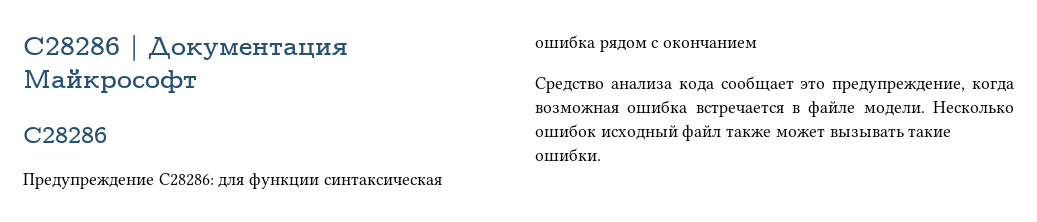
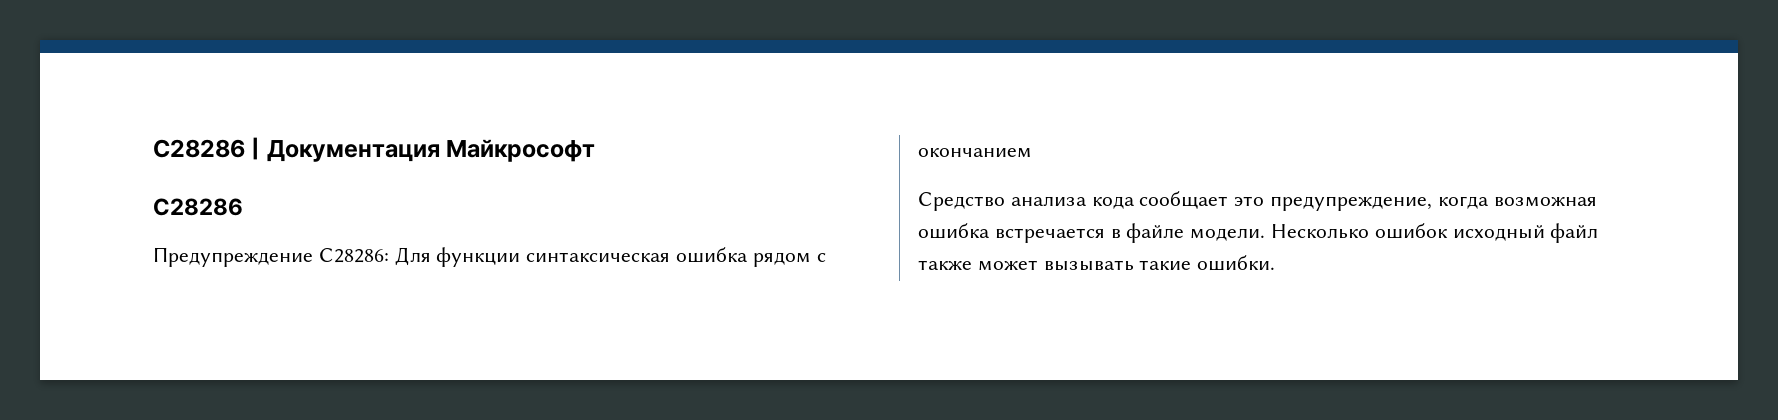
- Предупреждение C28286: для функции синтаксическая ошибка рядом с окончанием
+ Предупреждение C28286: Для функции синтаксическая ошибка рядом с окончанием

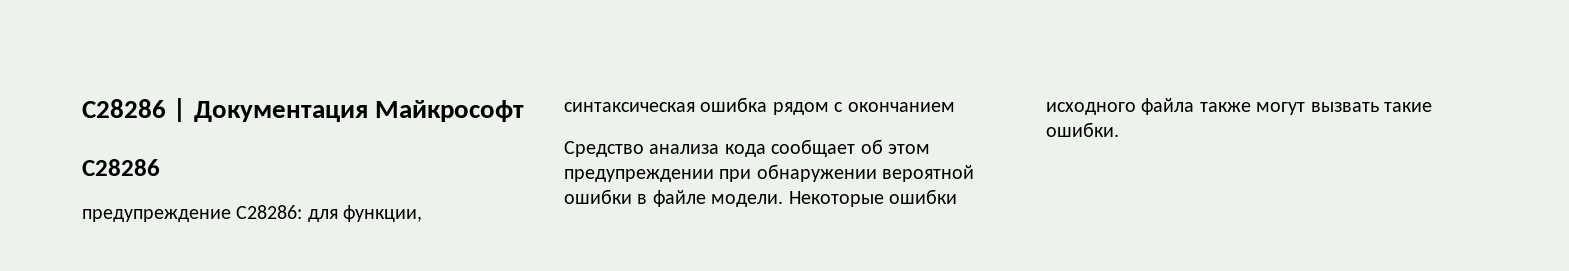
- Предупреждение C28286: Для функции синтаксическая ошибка рядом с окончанием
+ предупреждение C28286: для функции, синтаксическая ошибка рядом с окончанием
- Средство анализа кода сообщает это предупреждение, когда возможная ошибка встречается в файле модели. Несколько ошибок исходный файл также может вызывать такие ошибки.
+ Средство анализа кода сообщает об этом предупреждении при обнаружении вероятной ошибки в файле модели. Некоторые ошибки исходного файла также могут вызвать такие ошибки.

